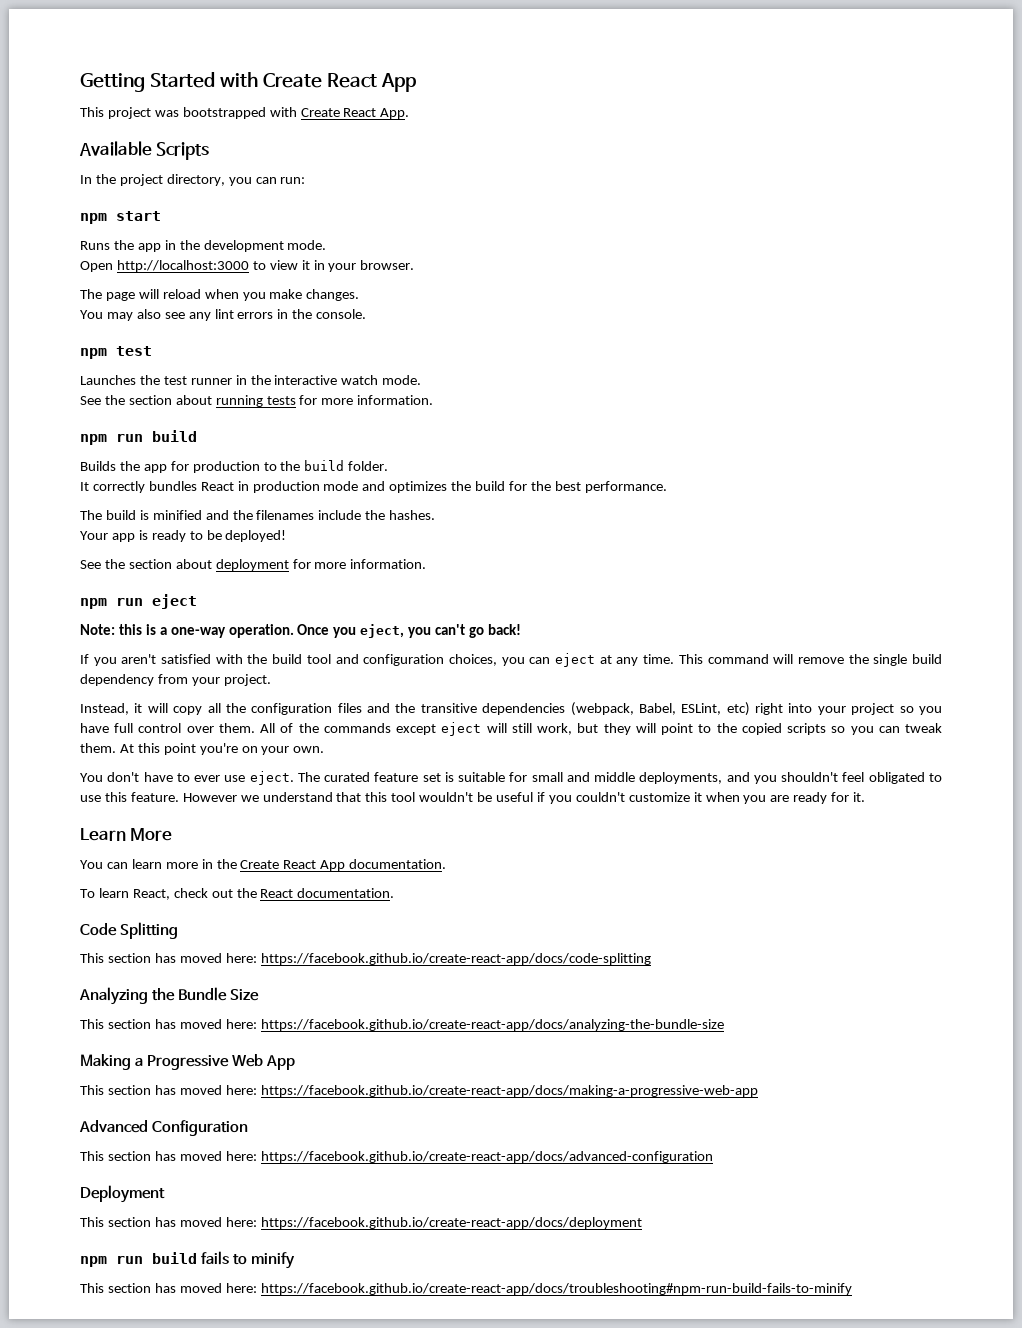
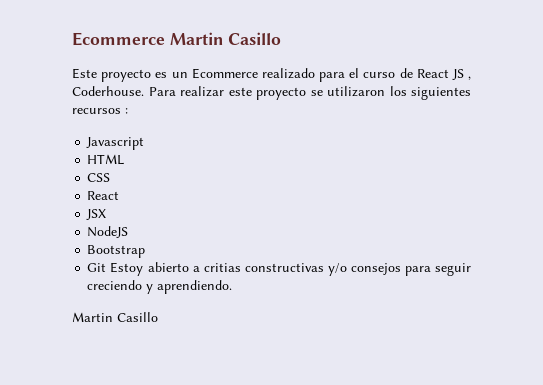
- Getting Started with Create React App
- This project was bootstrapped with Create React App.
- Available Scripts
- In the project directory, you can run:
- npm start
- Runs the app in the development mode.
- Open http://localhost:3000 to view it in your browser.
- The page will reload when you make changes.
- You may also see any lint errors in the console.
- npm test
- Launches the test runner in the interactive watch mode.
- See the section about running tests for more information.
- npm run build
- Builds the app for production to the build folder.
- It correctly bundles React in production mode and optimizes the build for the best performance.
- The build is minified and the filenames include the hashes.
- Your app is ready to be deployed!
- See the section about deployment for more information.
- npm run eject
- Note: this is a one-way operation. Once you eject, you can't go back!
- If you aren't satisfied with the build tool and configuration choices, you can eject at any time. This command will remove the single build dependency from your project.
- Instead, it will copy all the configuration files and the transitive dependencies (webpack, Babel, ESLint, etc) right into your project so you have full control over them. All of the commands except eject will still work, but they will point to the copied scripts so you can tweak them. At this point you're on your own.
- You don't have to ever use eject. The curated feature set is suitable for small and middle deployments, and you shouldn't feel obligated to use this feature. However we understand that this tool wouldn't be useful if you couldn't customize it when you are ready for it.
- Learn More
- You can learn more in the Create React App documentation.
- To learn React, check out the React documentation.
- Code Splitting
- This section has moved here: https://facebook.github.io/create-react-app/docs/code-splitting
- Analyzing the Bundle Size
- This section has moved here: https://facebook.github.io/create-react-app/docs/analyzing-the-bundle-size
- Making a Progressive Web App
- This section has moved here: https://facebook.github.io/create-react-app/docs/making-a-progressive-web-app
- Advanced Configuration
- This section has moved here: https://facebook.github.io/create-react-app/docs/advanced-configuration
- Deployment
- This section has moved here: https://facebook.github.io/create-react-app/docs/deployment
- npm run build fails to minify
- This section has moved here: https://facebook.github.io/create-react-app/docs/troubleshooting#npm-run-build-fails-to-minify
+ Ecommerce Martin Casillo
+ Este proyecto es un Ecommerce realizado para el curso de React JS , Coderhouse. Para realizar este proyecto se utilizaron los siguientes recursos :
+ Javascript
+ HTML
+ CSS
+ React
+ JSX
+ NodeJS
+ Bootstrap
+ Git Estoy abierto a critias constructivas y/o consejos para seguir creciendo y aprendiendo.
+ Martin Casillo

